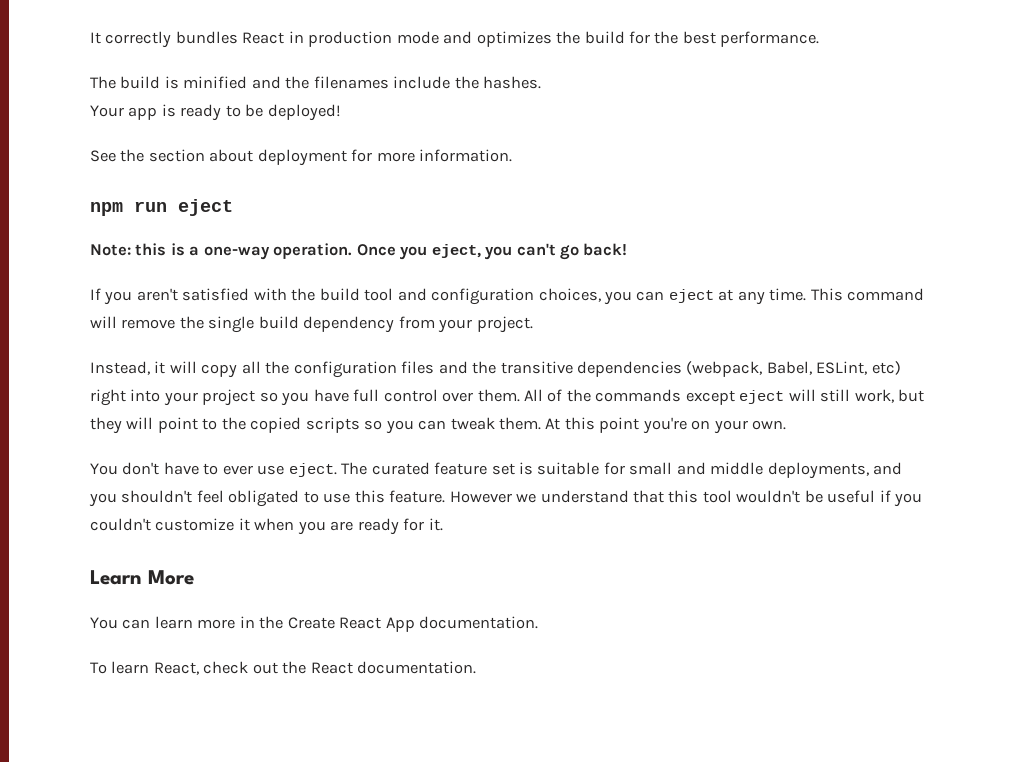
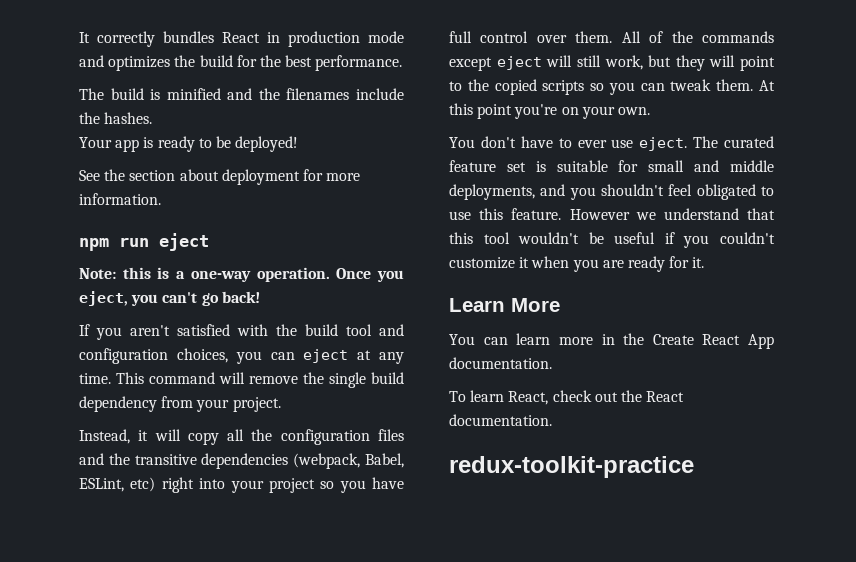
+ redux-toolkit-practice

